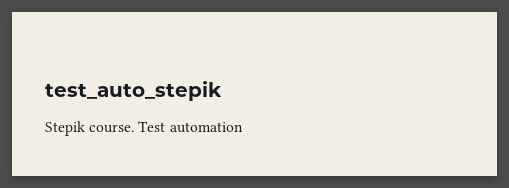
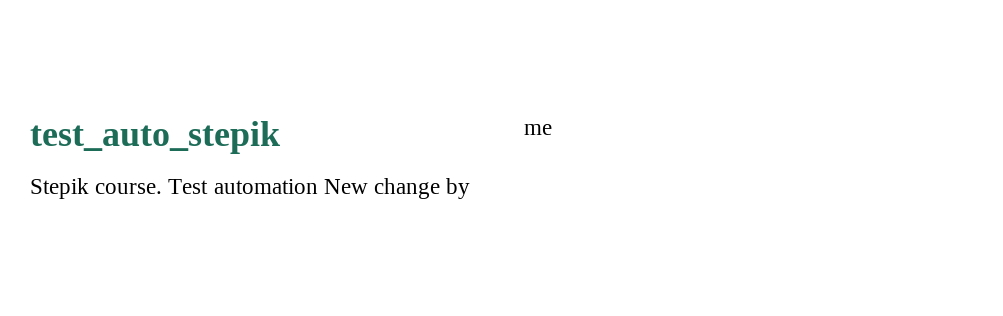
- Test automation
+ Test automation New change by me

